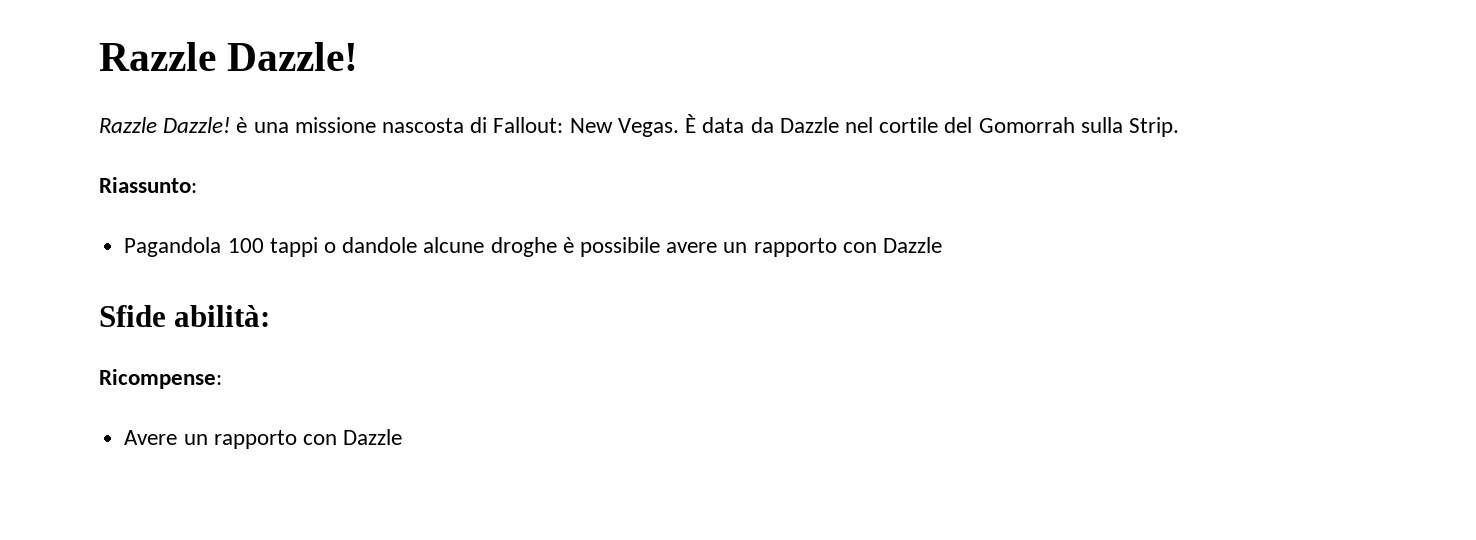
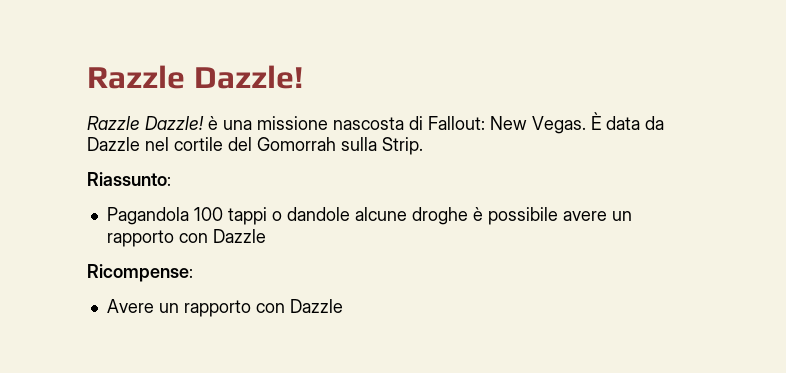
- Sfide abilità:

